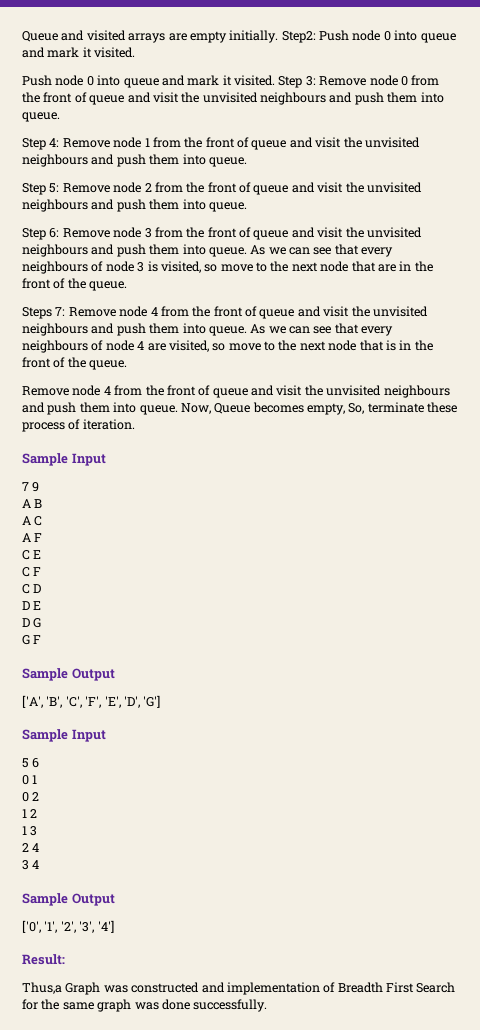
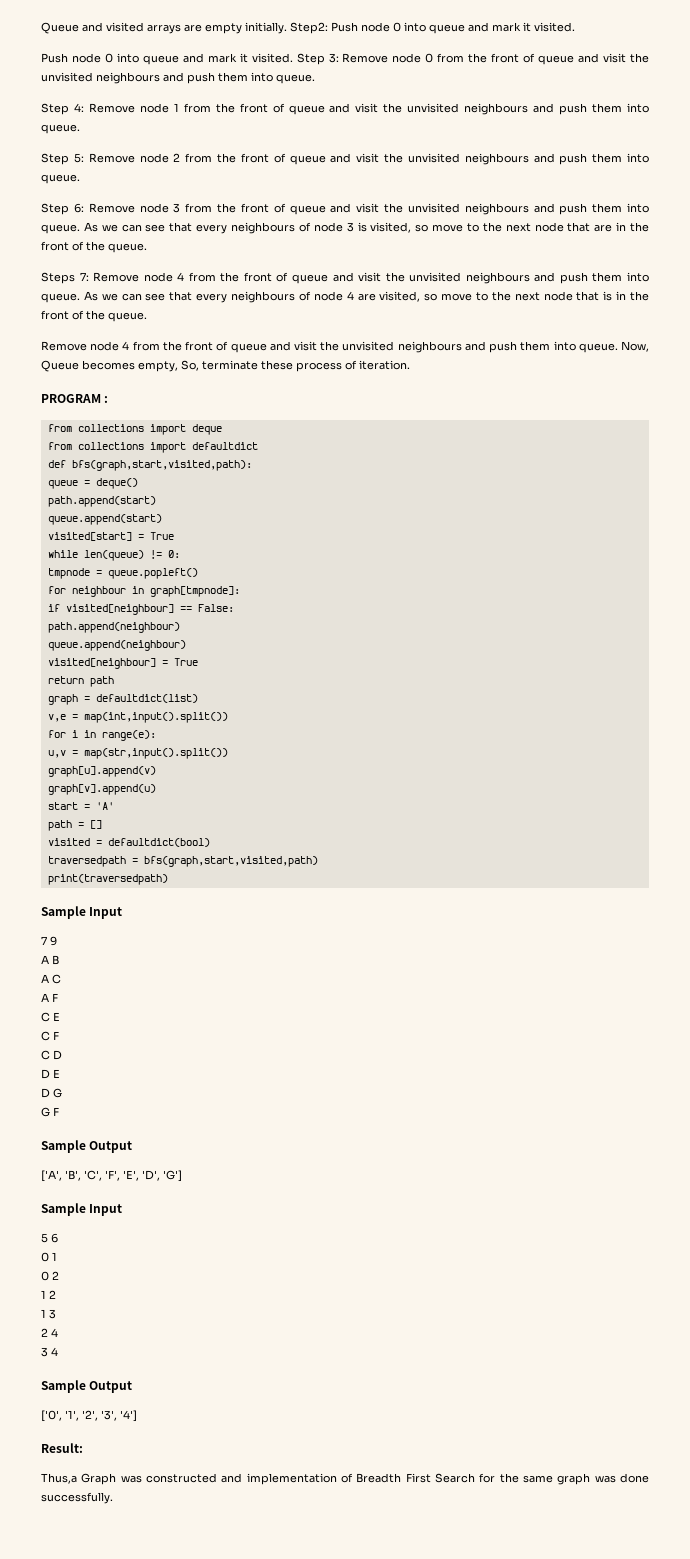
+ PROGRAM :
+ from collections import deque
+ from collections import defaultdict
+ def bfs(graph,start,visited,path):
+ queue = deque()
+ path.append(start)
+ queue.append(start)
+ visited[start] = True
+ while len(queue) != 0:
+ tmpnode = queue.popleft()
+ for neighbour in graph[tmpnode]:
+ if visited[neighbour] == False:
+ path.append(neighbour)
+ queue.append(neighbour)
+ visited[neighbour] = True
+ return path
+ graph = defaultdict(list)
+ v,e = map(int,input().split())
+ for i in range(e):
+ u,v = map(str,input().split())
+ graph[u].append(v)
+ graph[v].append(u)
+ start = 'A'
+ path = []
+ visited = defaultdict(bool)
+ traversedpath = bfs(graph,start,visited,path)
+ print(traversedpath)

